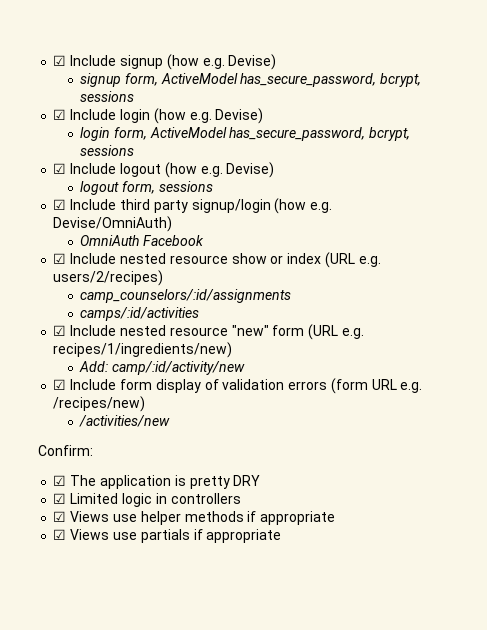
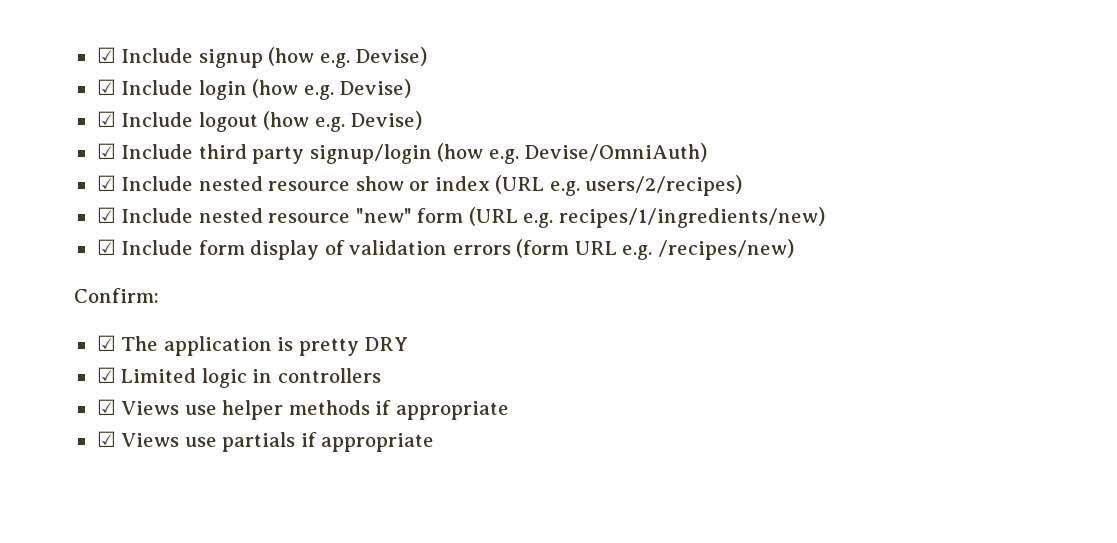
- signup form, ActiveModel has_secure_password, bcrypt, sessions
- login form, ActiveModel has_secure_password, bcrypt, sessions
- logout form, sessions
- OmniAuth Facebook
- camp_counselors/:id/assignments
- camps/:id/activities
- Add: camp/:id/activity/new
- /activities/new

